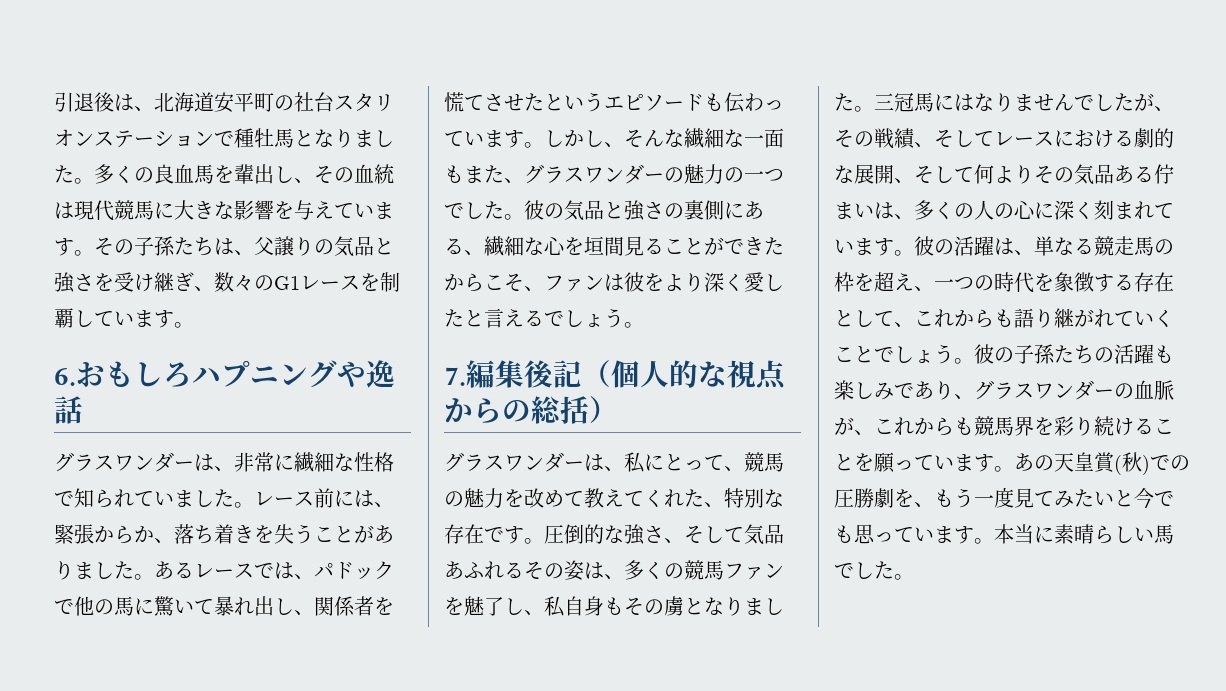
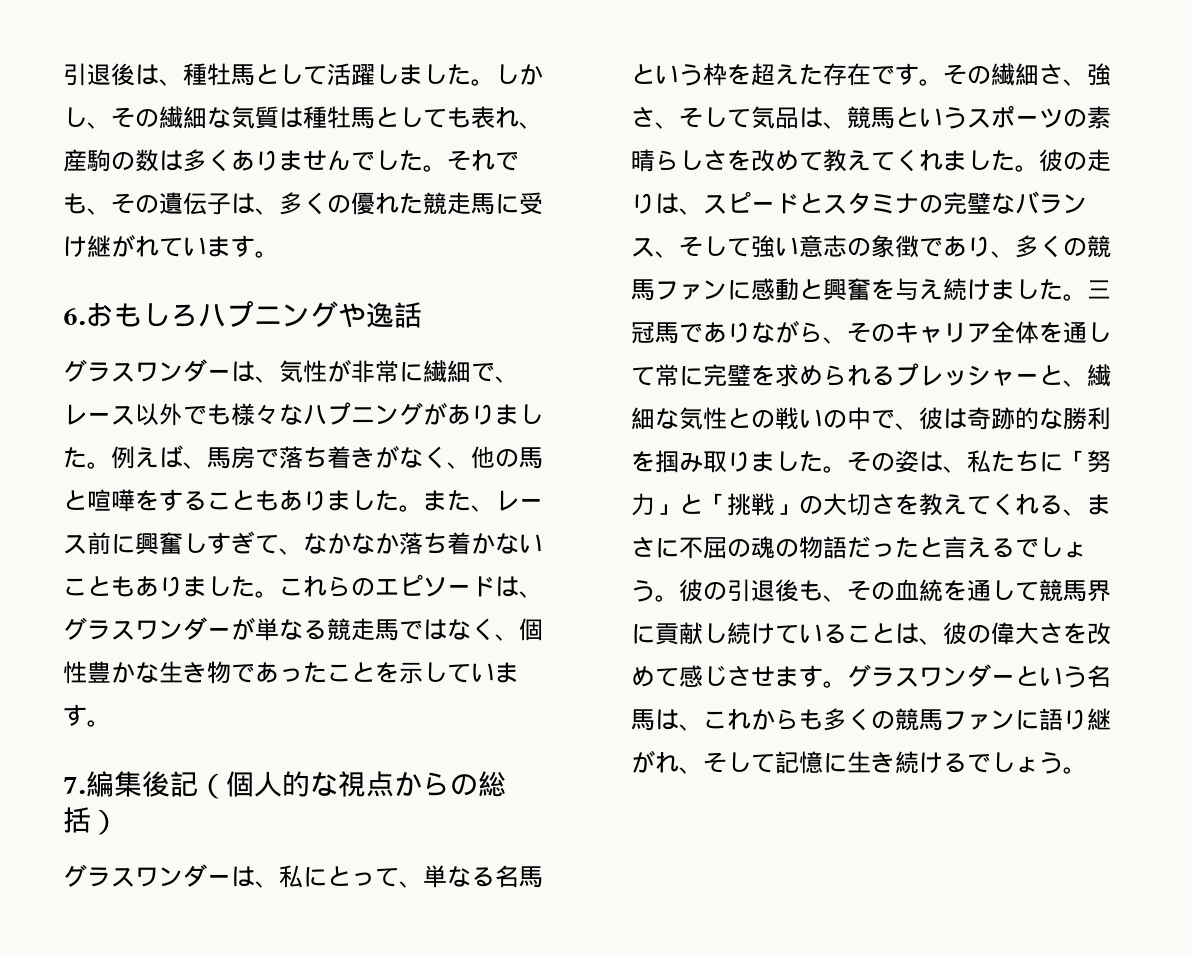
- 引退後は、北海道安平町の社台スタリオンステーションで種牡馬となりました。多くの良血馬を輩出し、その血統は現代競馬に大きな影響を与えています。その子孫たちは、父譲りの気品と強さを受け継ぎ、数々のG1レースを制覇しています。
+ 引退後は、種牡馬として活躍しました。しかし、その繊細な気質は種牡馬としても表れ、産駒の数は多くありませんでした。それでも、その遺伝子は、多くの優れた競走馬に受け継がれています。
- グラスワンダーは、非常に繊細な性格で知られていました。レース前には、緊張からか、落ち着きを失うことがありました。あるレースでは、パドックで他の馬に驚いて暴れ出し、関係者を慌てさせたというエピソードも伝わっています。しかし、そんな繊細な一面もまた、グラスワンダーの魅力の一つでした。彼の気品と強さの裏側にある、繊細な心を垣間見ることができたからこそ、ファンは彼をより深く愛したと言えるでしょう。
+ グラスワンダーは、気性が非常に繊細で、レース以外でも様々なハプニングがありました。例えば、馬房で落ち着きがなく、他の馬と喧嘩をすることもありました。また、レース前に興奮しすぎて、なかなか落ち着かないこともありました。これらのエピソードは、グラスワンダーが単なる競走馬ではなく、個性豊かな生き物であったことを示しています。
- グラスワンダーは、私にとって、競馬の魅力を改めて教えてくれた、特別な存在です。圧倒的な強さ、そして気品あふれるその姿は、多くの競馬ファンを魅了し、私自身もその虜となりました。三冠馬にはなりませんでしたが、その戦績、そしてレースにおける劇的な展開、そして何よりその気品ある佇まいは、多くの人の心に深く刻まれています。彼の活躍は、単なる競走馬の枠を超え、一つの時代を象徴する存在として、これからも語り継がれていくことでしょう。彼の子孫たちの活躍も楽しみであり、グラスワンダーの血脈が、これからも競馬界を彩り続けることを願っています。あの天皇賞(秋)での圧勝劇を、もう一度見てみたいと今でも思っています。本当に素晴らしい馬でした。
+ グラスワンダーは、私にとって、単なる名馬という枠を超えた存在です。その繊細さ、強さ、そして気品は、競馬というスポーツの素晴らしさを改めて教えてくれました。彼の走りは、スピードとスタミナの完璧なバランス、そして強い意志の象徴であり、多くの競馬ファンに感動と興奮を与え続けました。三冠馬でありながら、そのキャリア全体を通して常に完璧を求められるプレッシャーと、繊細な気性との戦いの中で、彼は奇跡的な勝利を掴み取りました。その姿は、私たちに「努力」と「挑戦」の大切さを教えてくれる、まさに不屈の魂の物語だったと言えるでしょう。彼の引退後も、その血統を通して競馬界に貢献し続けていることは、彼の偉大さを改めて感じさせます。グラスワンダーという名馬は、これからも多くの競馬ファンに語り継がれ、そして記憶に生き続けるでしょう。

